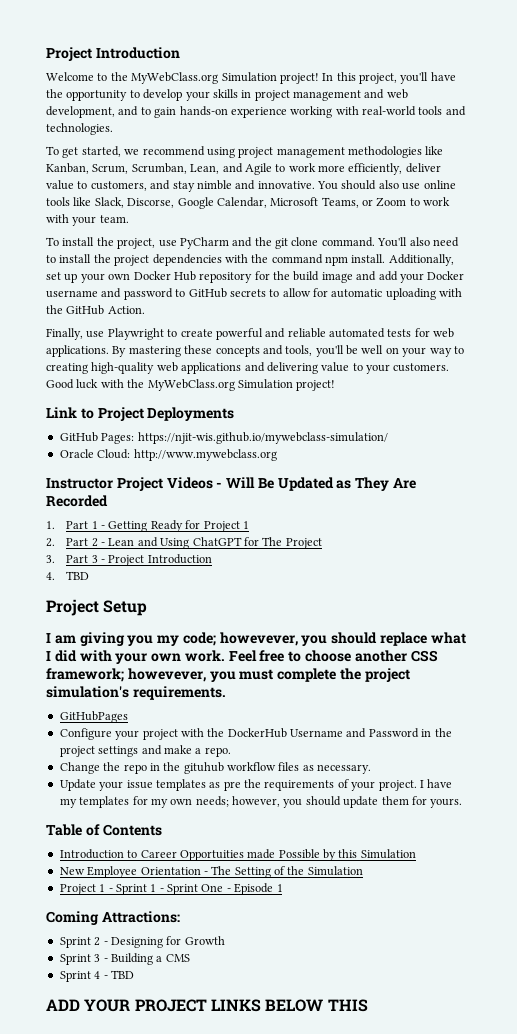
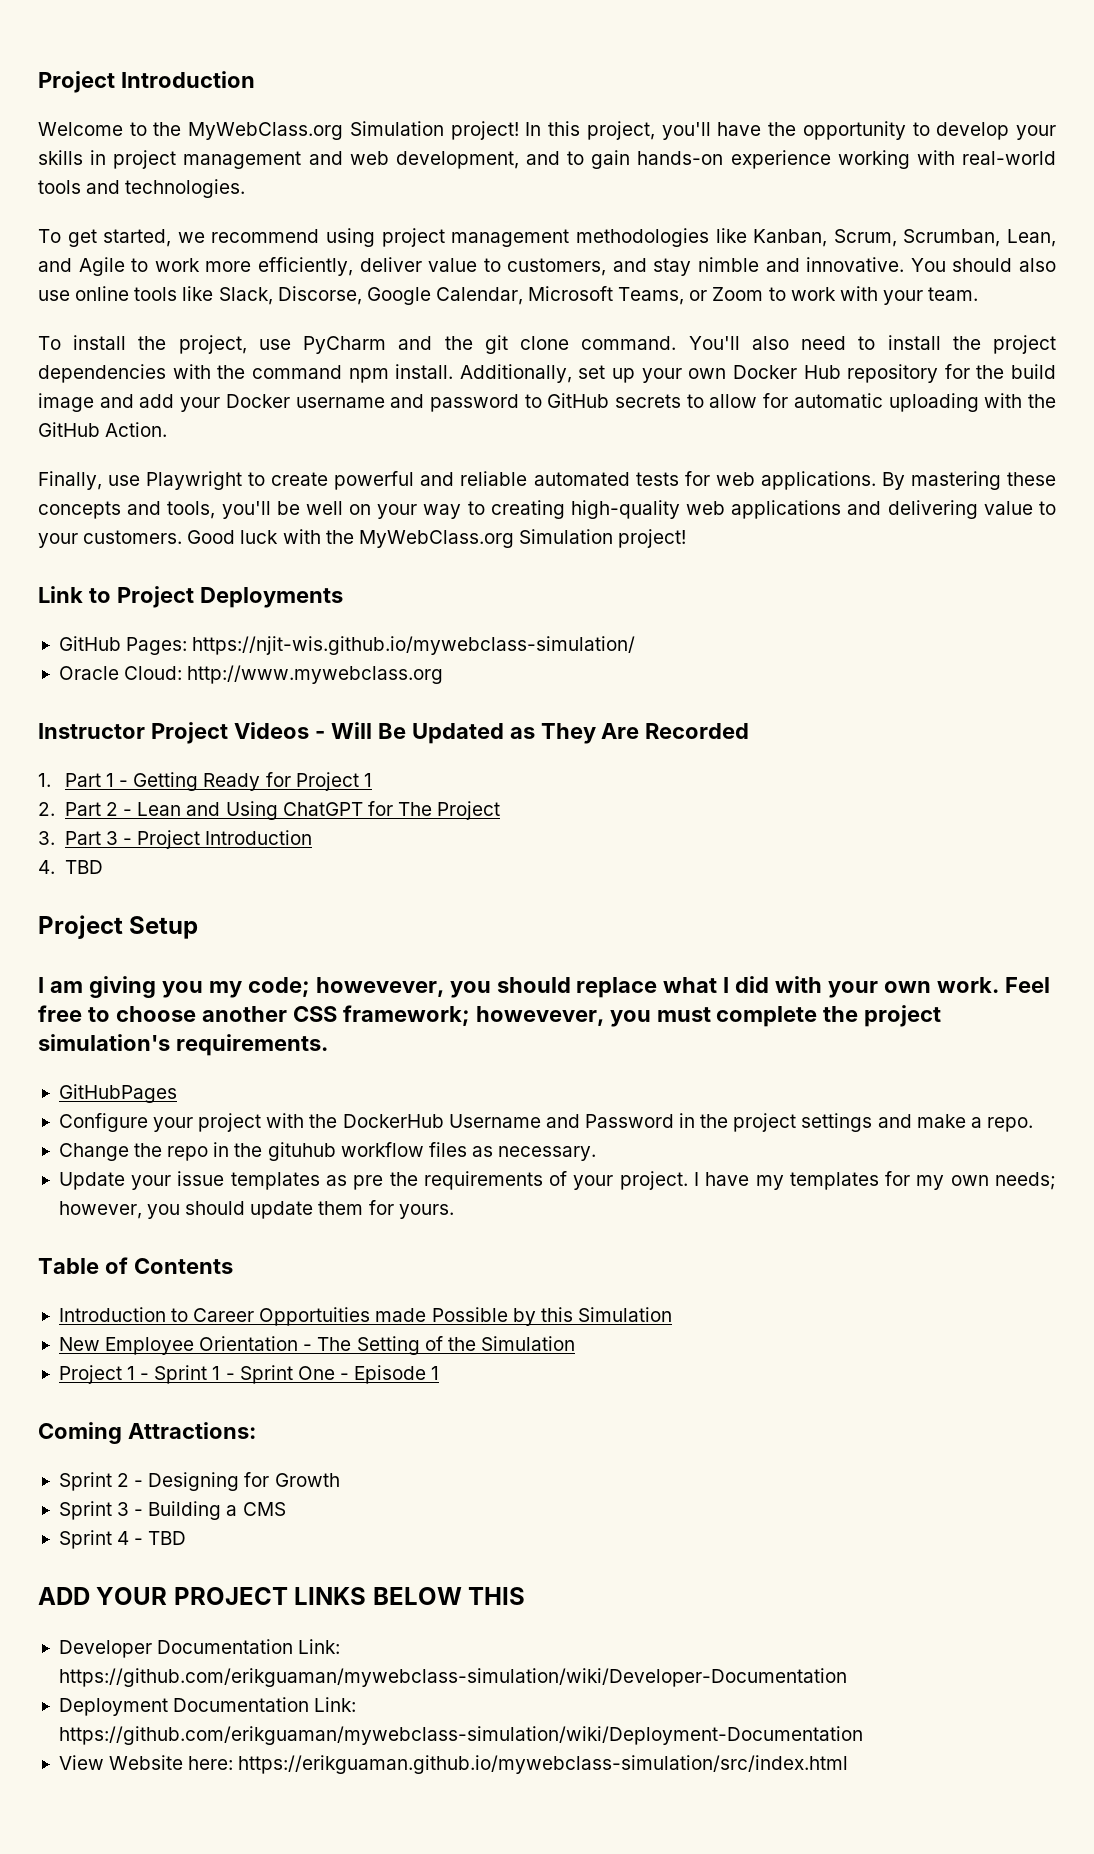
+ Developer Documentation Link: https://github.com/erikguaman/mywebclass-simulation/wiki/Developer-Documentation
+ Deployment Documentation Link: https://github.com/erikguaman/mywebclass-simulation/wiki/Deployment-Documentation
+ View Website here: https://erikguaman.github.io/mywebclass-simulation/src/index.html

